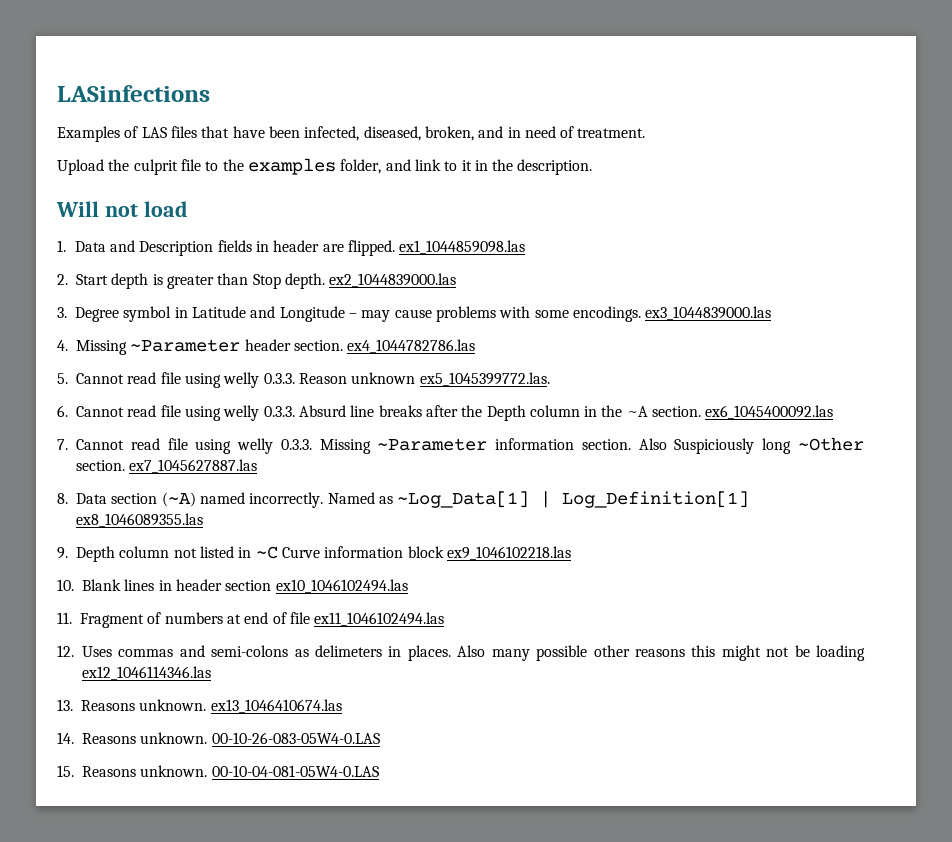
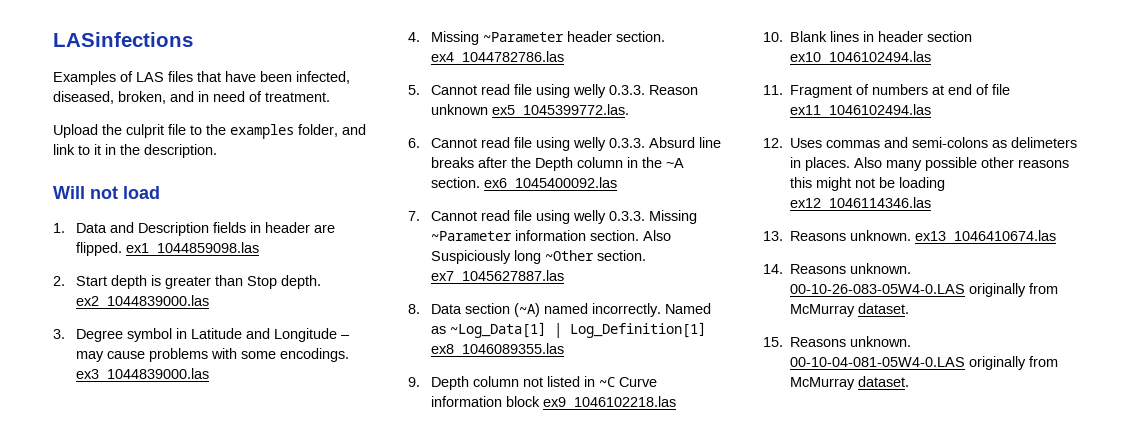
- 00-10-26-083-05W4-0.LAS
+ 00-10-26-083-05W4-0.LAS originally from McMurray dataset.
- 00-10-04-081-05W4-0.LAS
+ 00-10-04-081-05W4-0.LAS originally from McMurray dataset.

